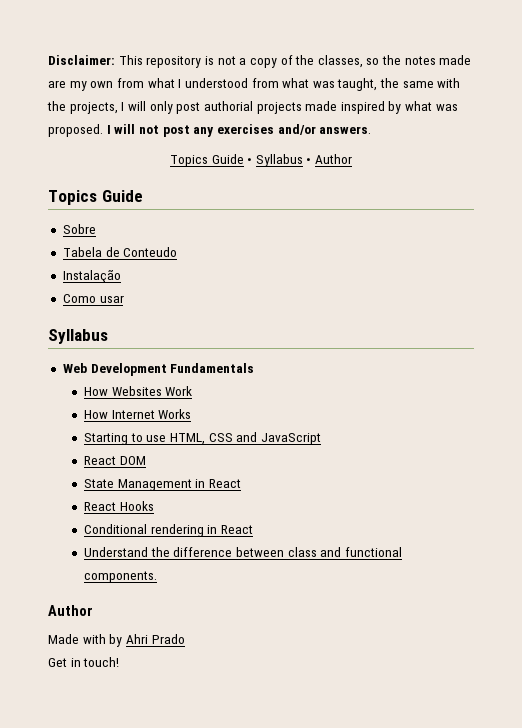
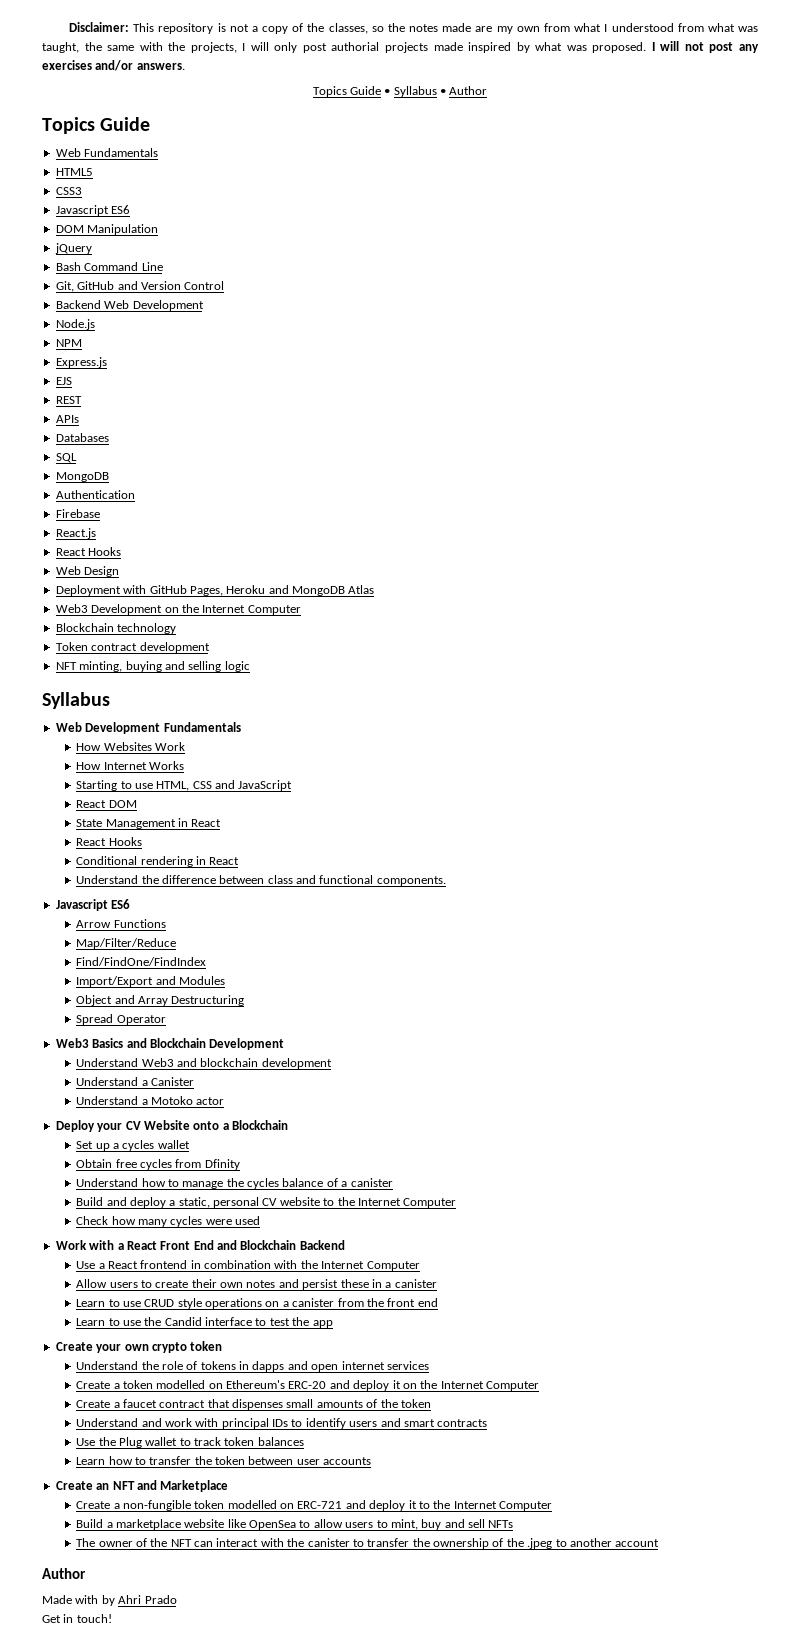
- Sobre
- Tabela de Conteudo
- Instalação
- Como usar
+ Web Fundamentals
+ HTML5
+ CSS3
+ Javascript ES6
+ DOM Manipulation
+ jQuery
+ Bash Command Line
+ Git, GitHub and Version Control
+ Backend Web Development
+ Node.js
+ NPM
+ Express.js
+ EJS
+ REST
+ APIs
+ Databases
+ SQL
+ MongoDB
+ Authentication
+ Firebase
+ React.js
+ React Hooks
+ Web Design
+ Deployment with GitHub Pages, Heroku and MongoDB Atlas
+ Web3 Development on the Internet Computer
+ Blockchain technology
+ Token contract development
+ NFT minting, buying and selling logic
  Understand the difference between class and functional components.
+ Javascript ES6
+ Arrow Functions
+ Map/Filter/Reduce
+ Find/FindOne/FindIndex
+ Import/Export and Modules
+ Object and Array Destructuring
+ Spread Operator
+ Web3 Basics and Blockchain Development
+ Understand Web3 and blockchain development
+ Understand a Canister
+ Understand a Motoko actor
+ Deploy your CV Website onto a Blockchain
+ Set up a cycles wallet
+ Obtain free cycles from Dfinity
+ Understand how to manage the cycles balance of a canister
+ Build and deploy a static, personal CV website to the Internet Computer
+ Check how many cycles were used
+ Work with a React Front End and Blockchain Backend
+ Use a React frontend in combination with the Internet Computer
+ Allow users to create their own notes and persist these in a canister
+ Learn to use CRUD style operations on a canister from the front end
+ Learn to use the Candid interface to test the app
+ Create your own crypto token
+ Understand the role of tokens in dapps and open internet services
+ Create a token modelled on Ethereum's ERC-20 and deploy it on the Internet Computer
+ Create a faucet contract that dispenses small amounts of the token
+ Understand and work with principal IDs to identify users and smart contracts
+ Use the Plug wallet to track token balances
+ Learn how to transfer the token between user accounts
+ Create an NFT and Marketplace
+ Create a non-fungible token modelled on ERC-721 and deploy it to the Internet Computer
+ Build a marketplace website like OpenSea to allow users to mint, buy and sell NFTs
+ The owner of the NFT can interact with the canister to transfer the ownership of the .jpeg to another account

